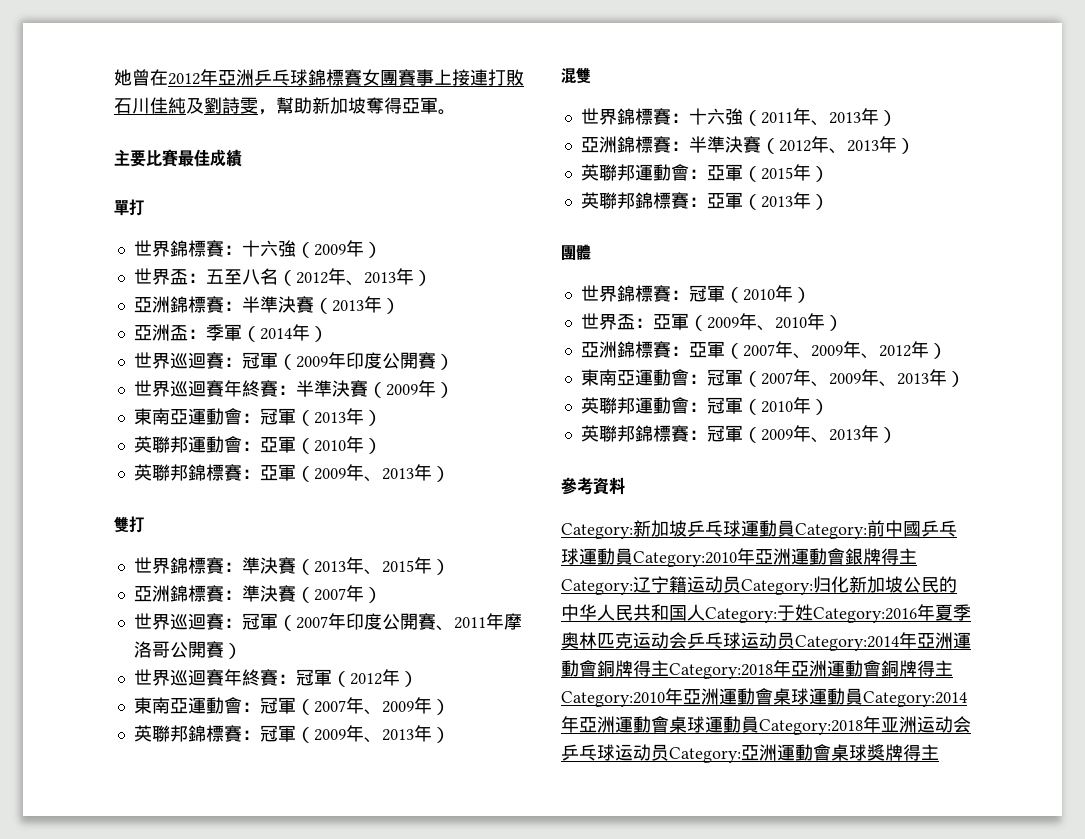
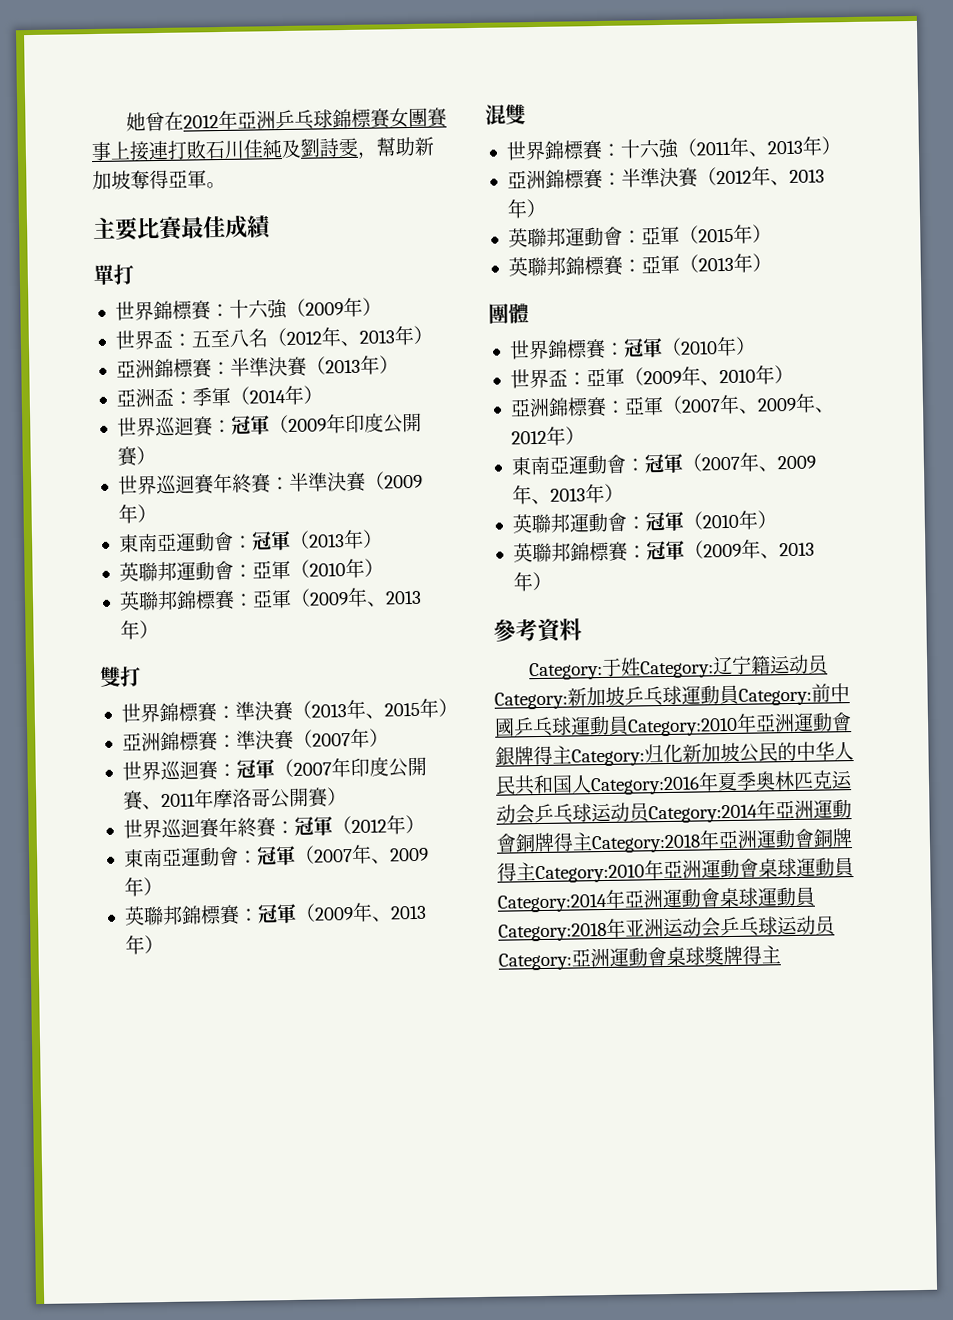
+ 于姓Category:辽宁籍运动员Category:
- 辽宁籍运动员Category:
- 归化新加坡公民的中华人民共和国人Category:于姓Category:2016年夏季奥林匹克运动会乒乓球运动员Category:2014年亞洲運動會銅牌得主Category:2018年亞洲運動會銅牌得主Category:2010年亞洲運動會桌球運動員Category:2014年亞洲運動會桌球運動員Category:2018年亚洲运动会乒乓球运动员Category:
+ 归化新加坡公民的中华人民共和国人Category:2016年夏季奥林匹克运动会乒乓球运动员Category:2014年亞洲運動會銅牌得主Category:2018年亞洲運動會銅牌得主Category:2010年亞洲運動會桌球運動員Category:2014年亞洲運動會桌球運動員Category:2018年亚洲运动会乒乓球运动员Category:

